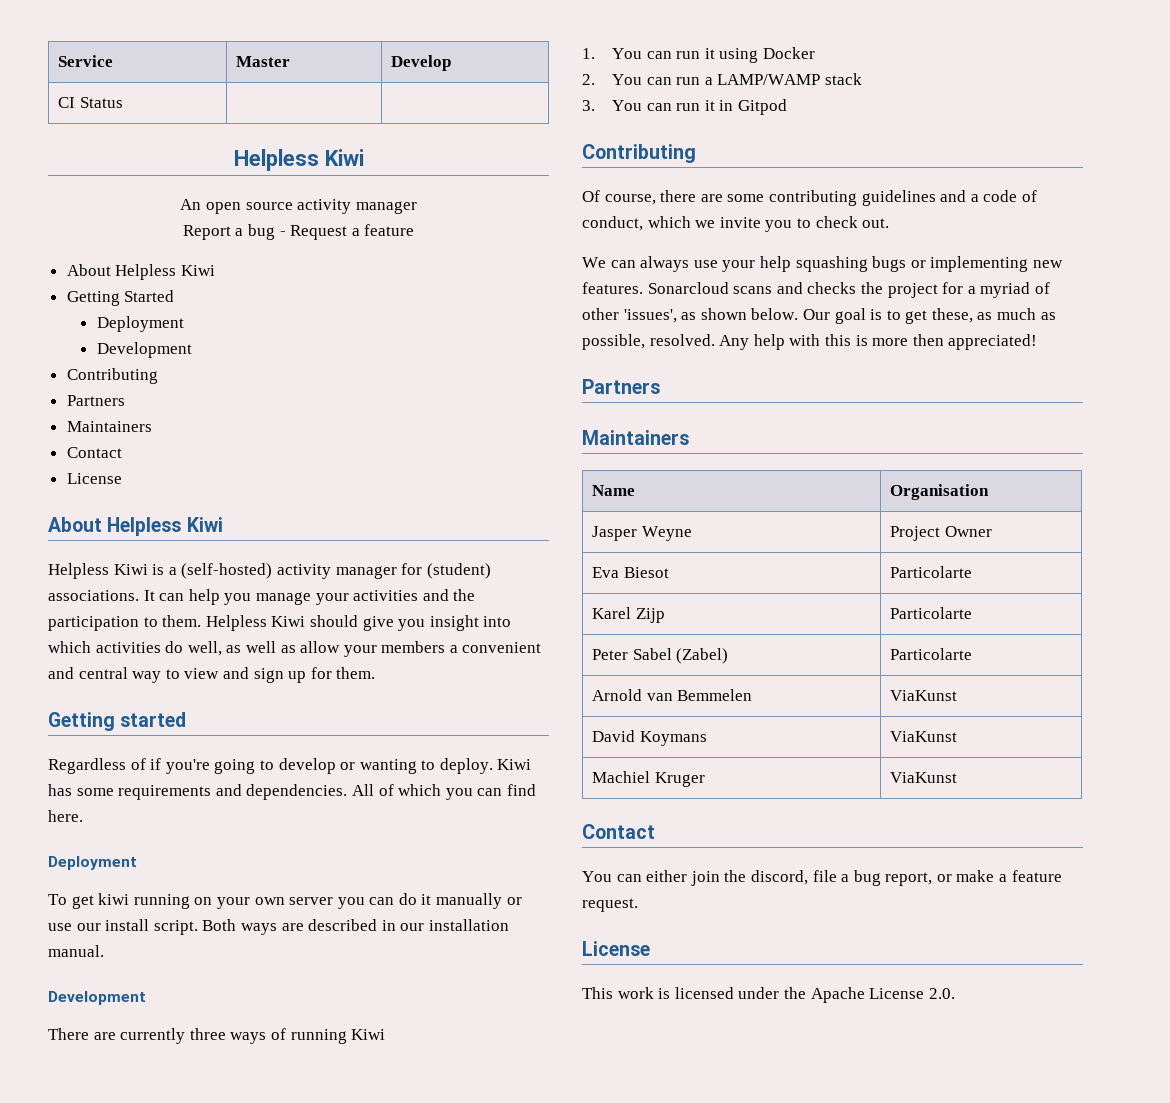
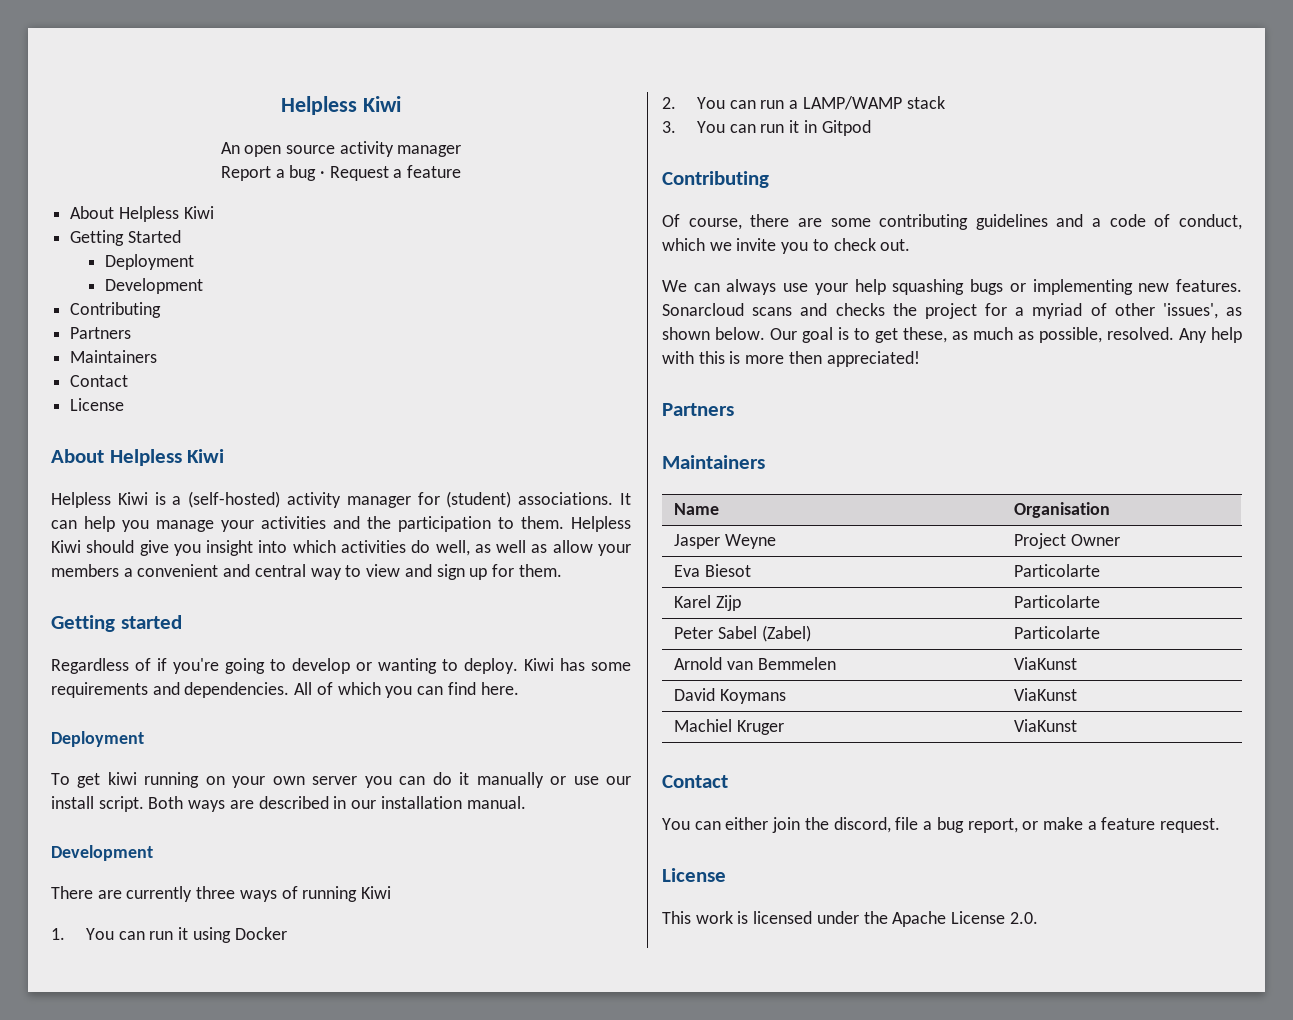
- Service | Master | Develop
- CI Status | |
- Report a bug - Request a feature
+ Report a bug · Request a feature

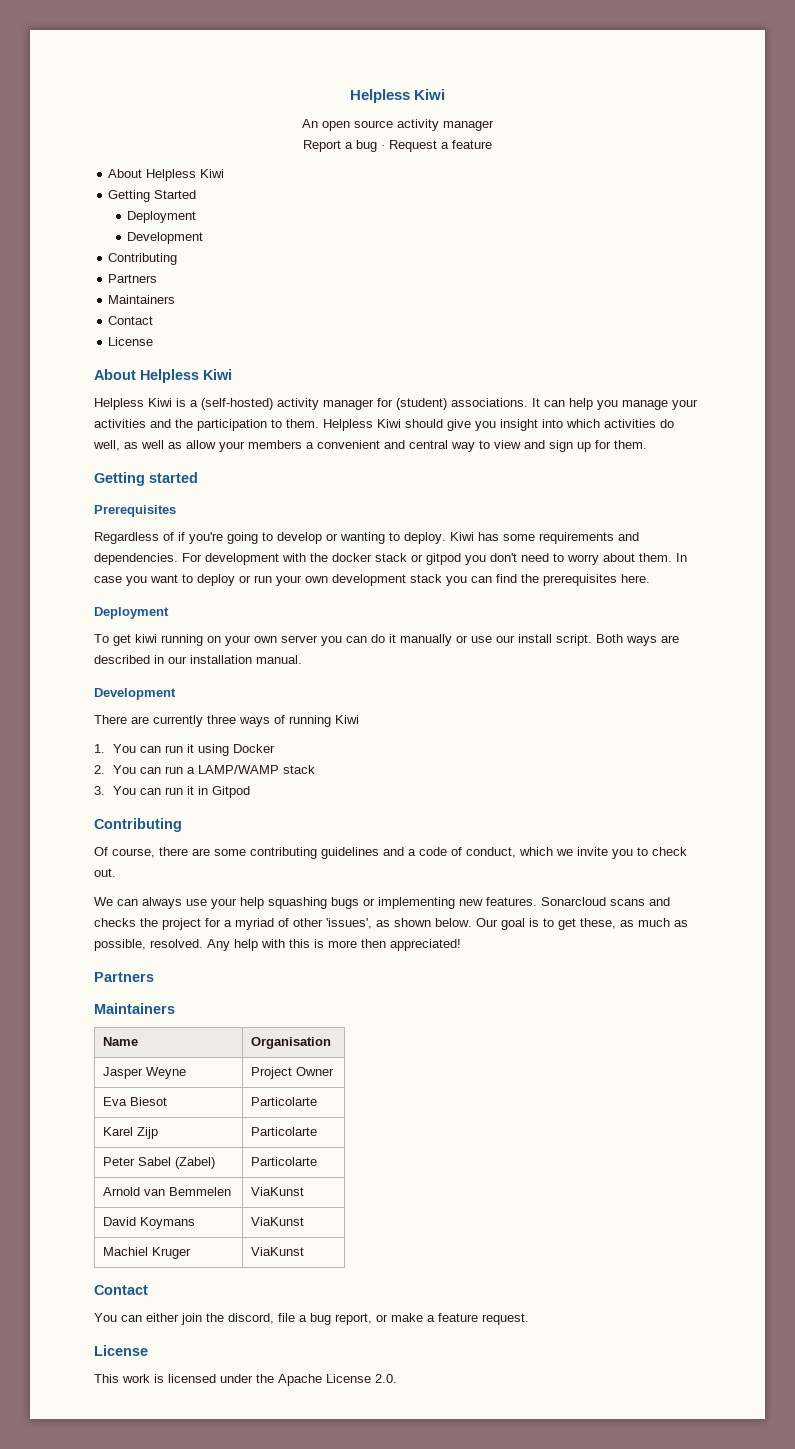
+ Prerequisites
- All of which you can find here.
+ For development with the docker stack or gitpod you don't need to worry about them. In case you want to deploy or run your own development stack you can find the prerequisites here.

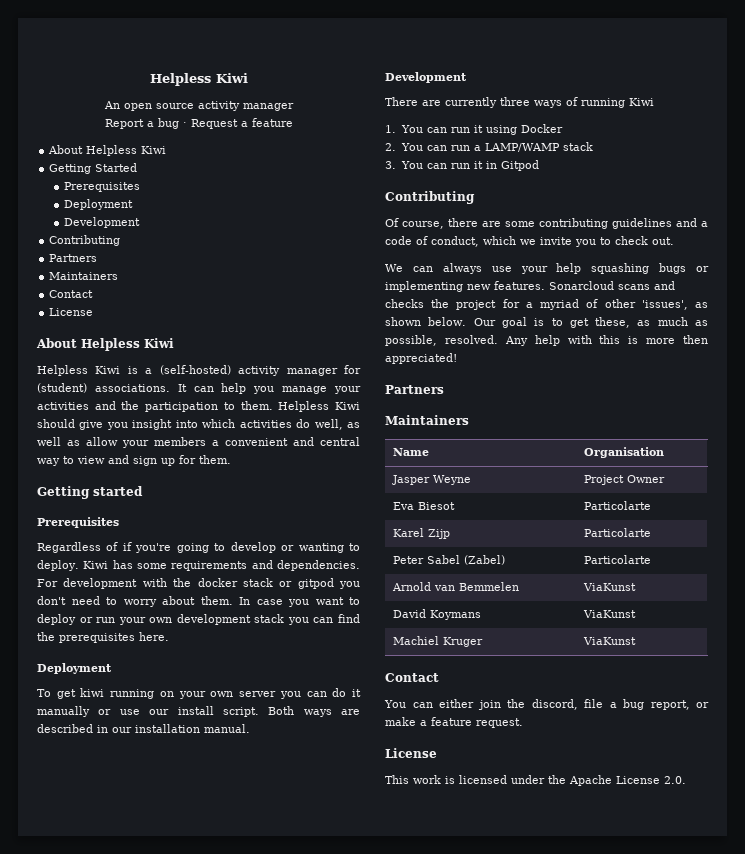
  Getting Started
+ Prerequisites

